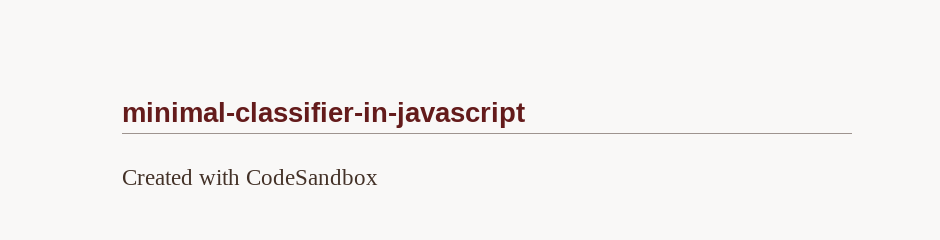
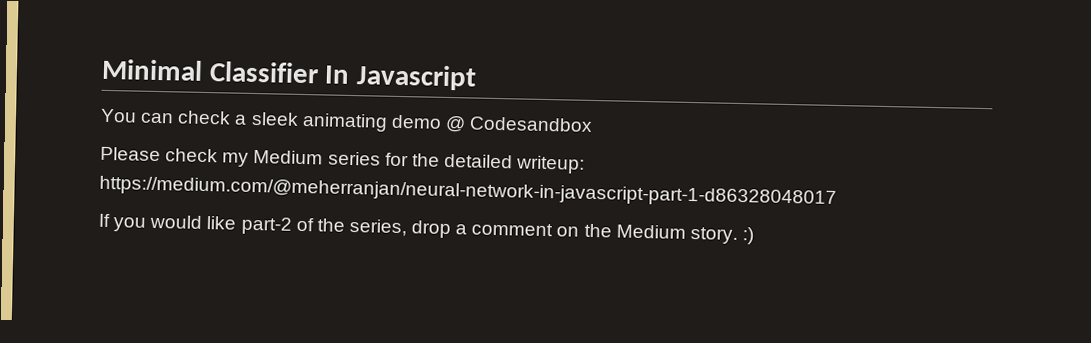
- minimal-classifier-in-javascript
- Created with CodeSandbox
+ Minimal Classifier In Javascript
+ You can check a sleek animating demo @ Codesandbox
+ Please check my Medium series for the detailed writeup: https://medium.com/@meherranjan/neural-network-in-javascript-part-1-d86328048017
+ If you would like part-2 of the series, drop a comment on the Medium story. :)

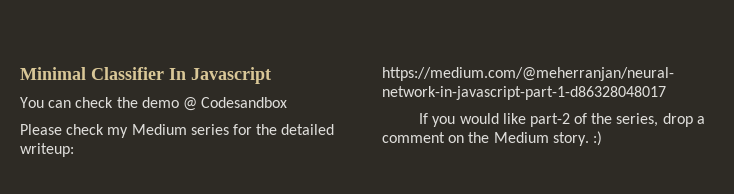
- You can check a sleek animating demo @ Codesandbox
+ You can check the demo @ Codesandbox

